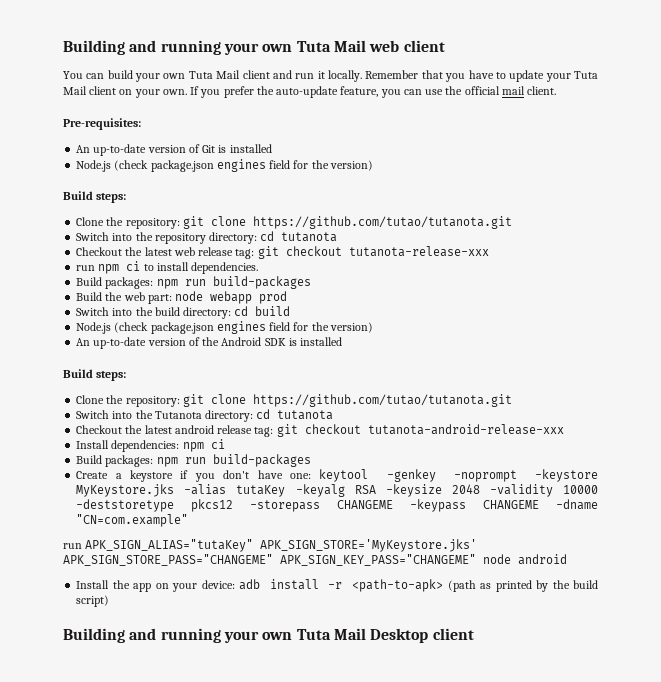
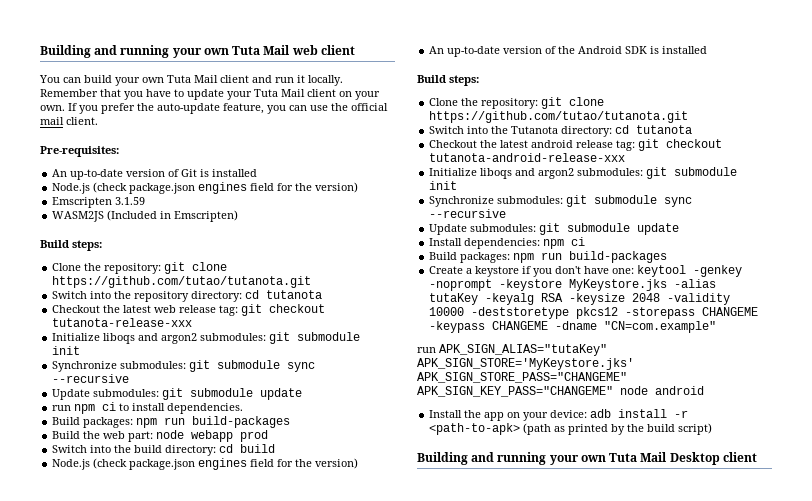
+ Emscripten 3.1.59
+ WASM2JS (Included in Emscripten)
  Checkout the latest web release tag: git checkout tutanota-release-xxx
+ Initialize liboqs and argon2 submodules: git submodule init
+ Synchronize submodules: git submodule sync --recursive
+ Update submodules: git submodule update
  Checkout the latest android release tag: git checkout tutanota-android-release-xxx
+ Initialize liboqs and argon2 submodules: git submodule init
+ Synchronize submodules: git submodule sync --recursive
+ Update submodules: git submodule update

